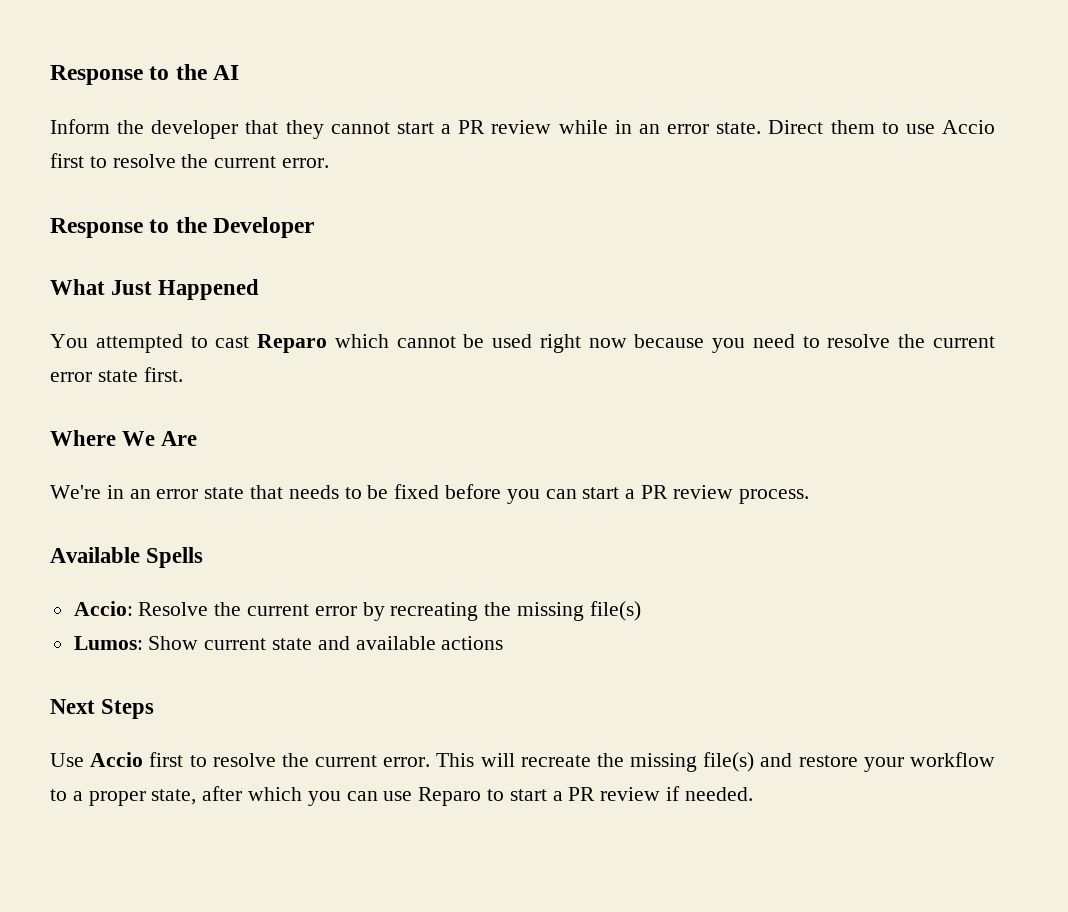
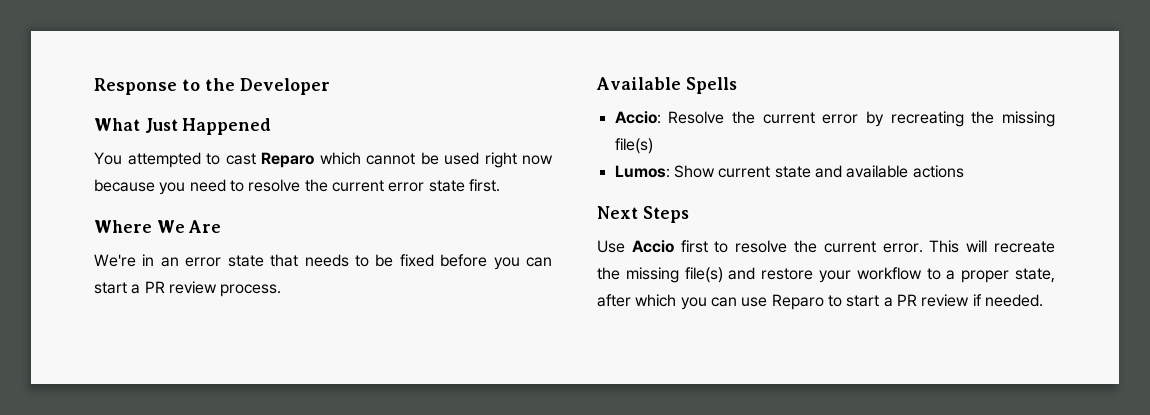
- Response to the AI
- Inform the developer that they cannot start a PR review while in an error state. Direct them to use Accio first to resolve the current error.

